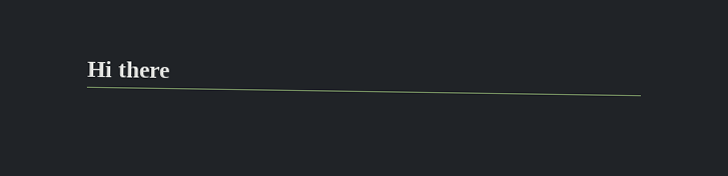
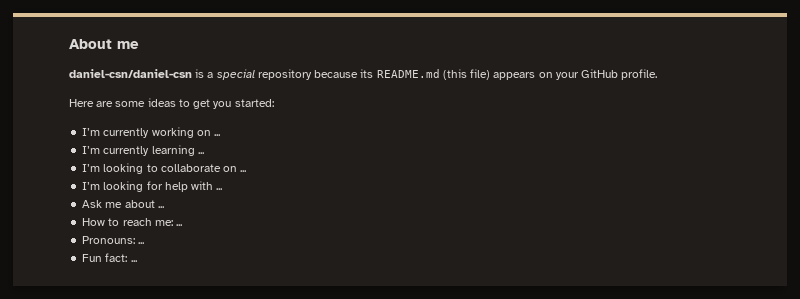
- Hi there
+ About me
+ daniel-csn/daniel-csn is a special repository because its README.md (this file) appears on your GitHub profile.
+ Here are some ideas to get you started:
+ I’m currently working on ...
+ I’m currently learning ...
+ I’m looking to collaborate on ...
+ I’m looking for help with ...
+ Ask me about ...
+ How to reach me: ...
+ Pronouns: ...
+ Fun fact: ...

